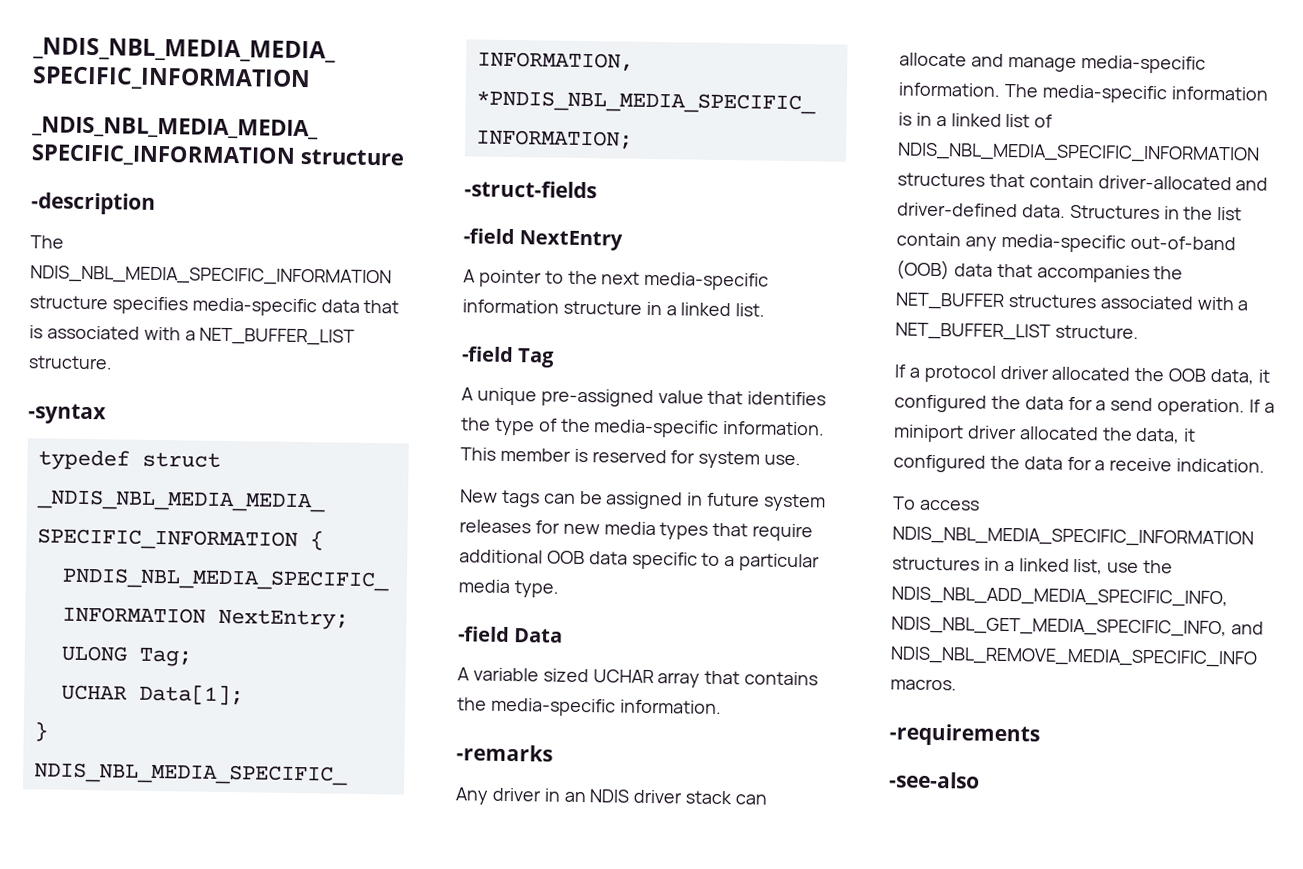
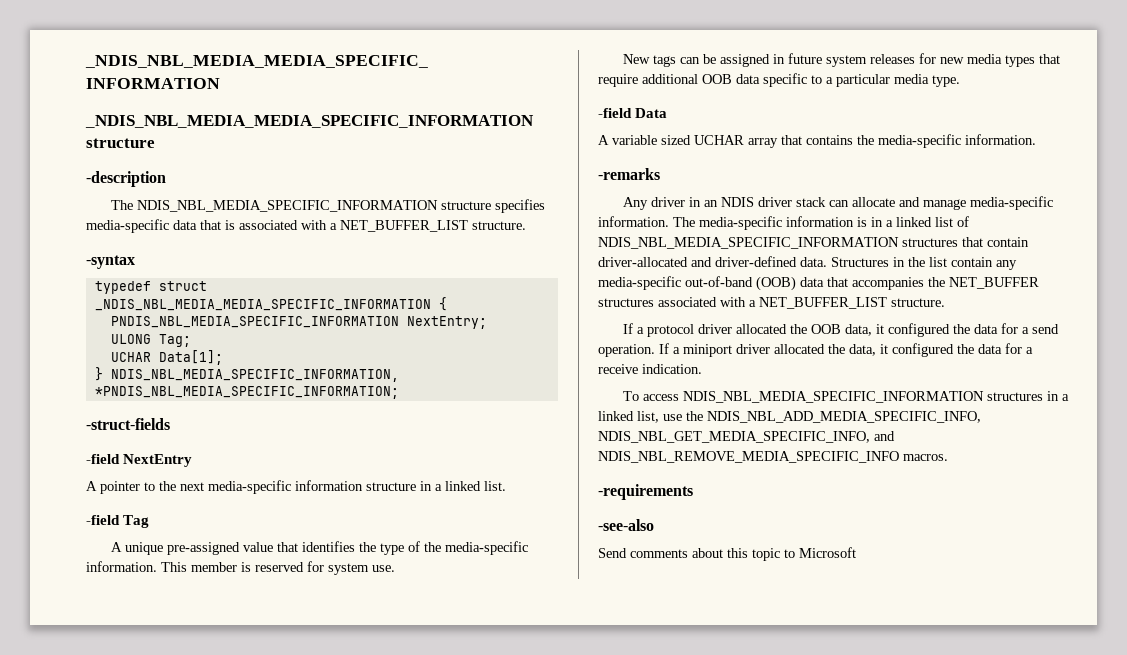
+ Send comments about this topic to Microsoft

